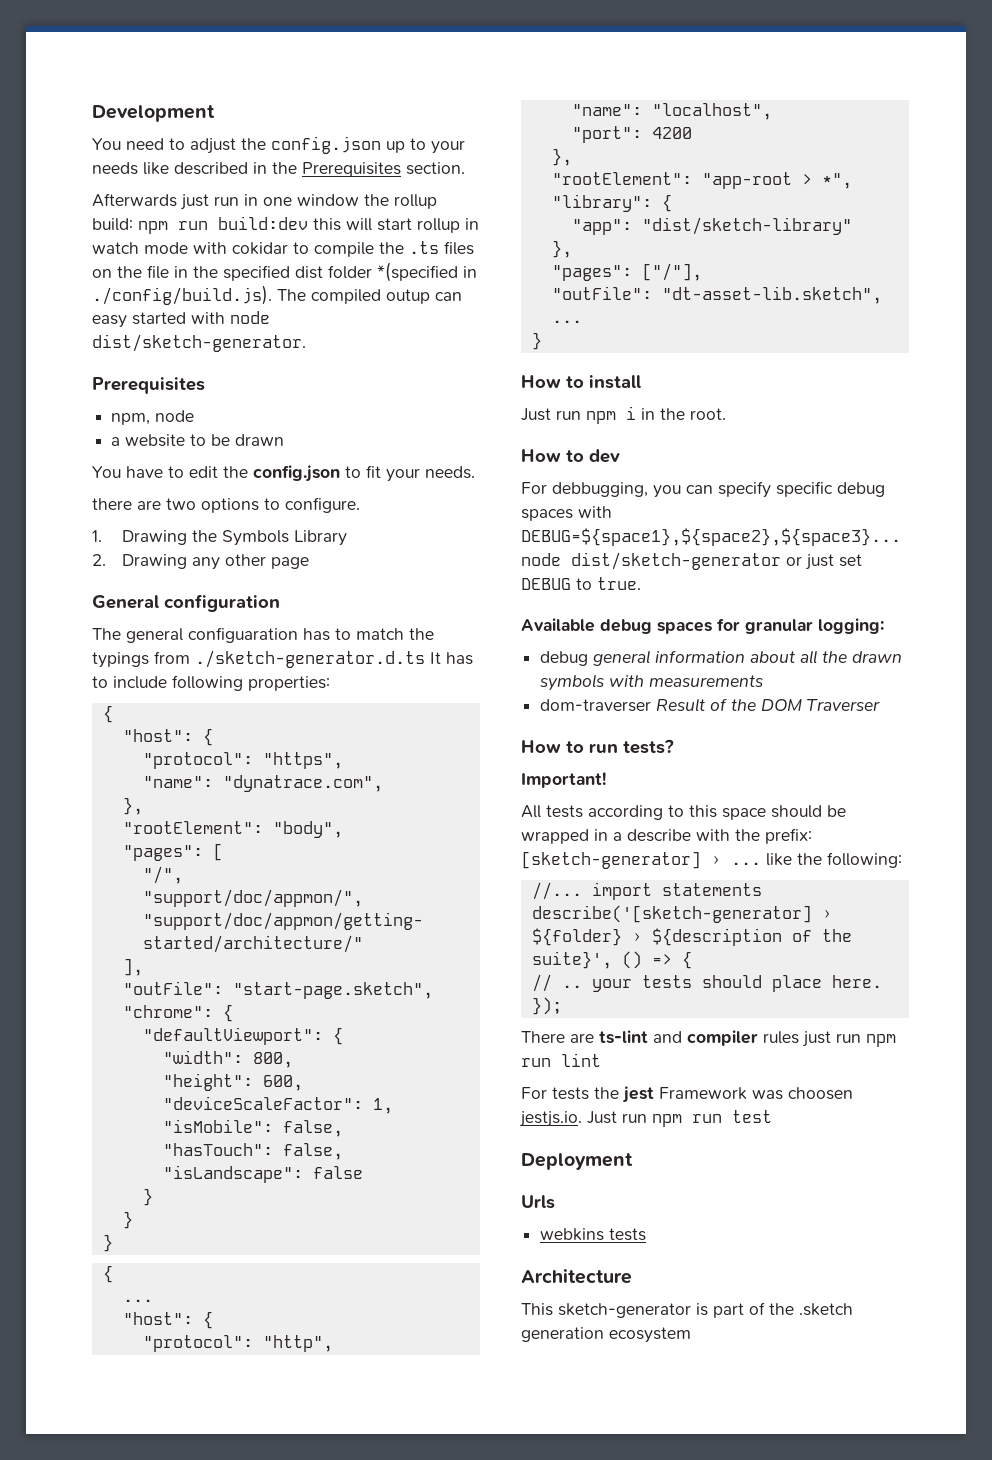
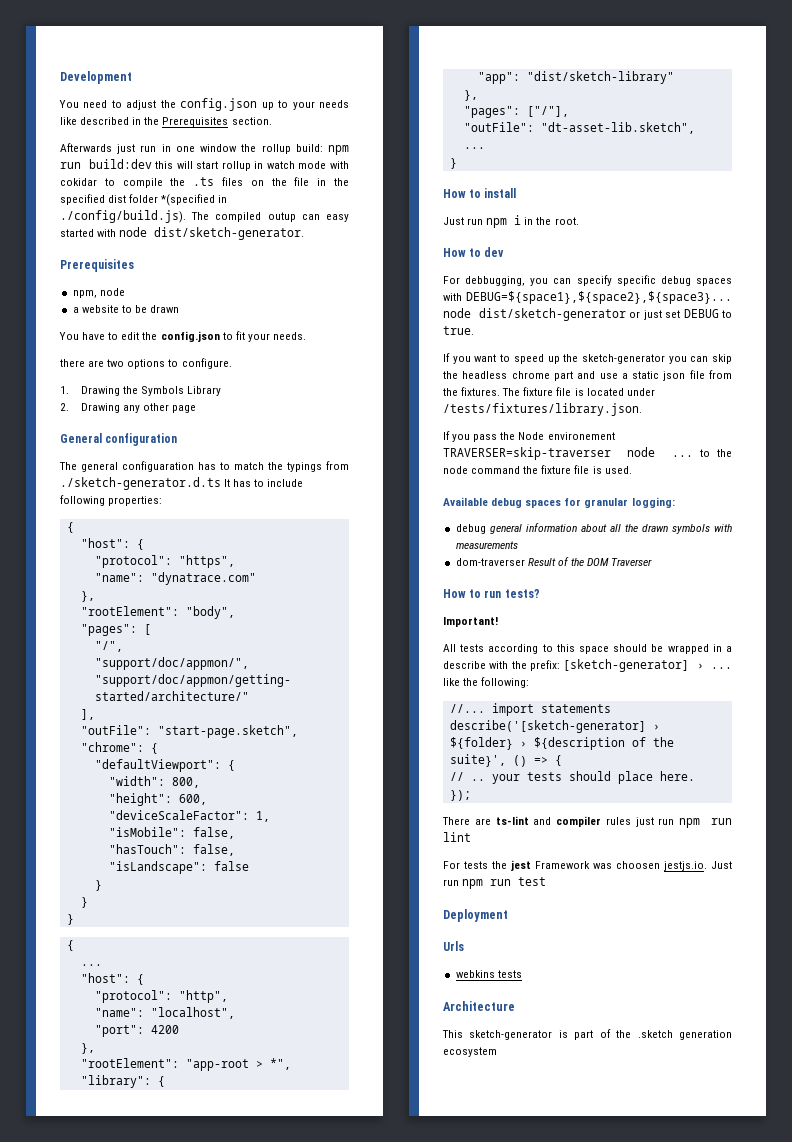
- "name": "dynatrace.com",
+ "name": "dynatrace.com"
+ If you want to speed up the sketch-generator you can skip the headless chrome part and use a static json file from the fixtures. The fixture file is located under /tests/fixtures/library.json.
+ If you pass the Node environement TRAVERSER=skip-traverser node ... to the node command the fixture file is used.

